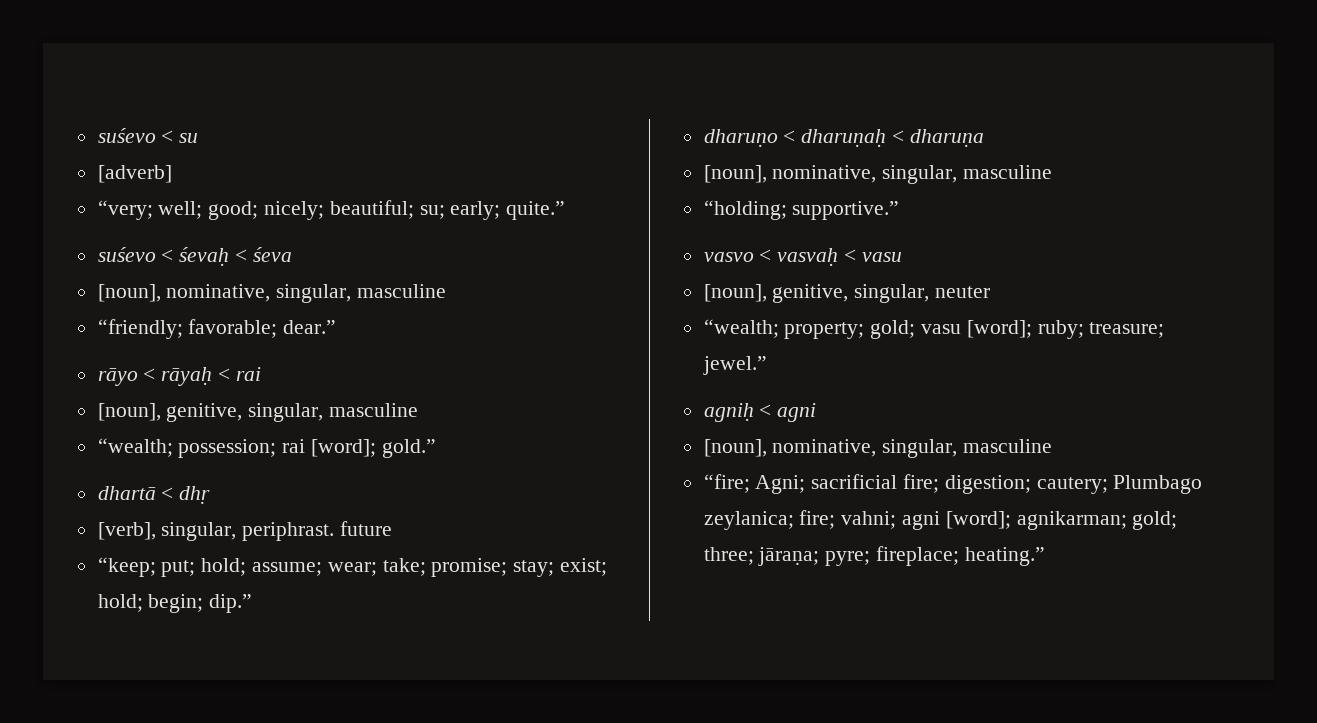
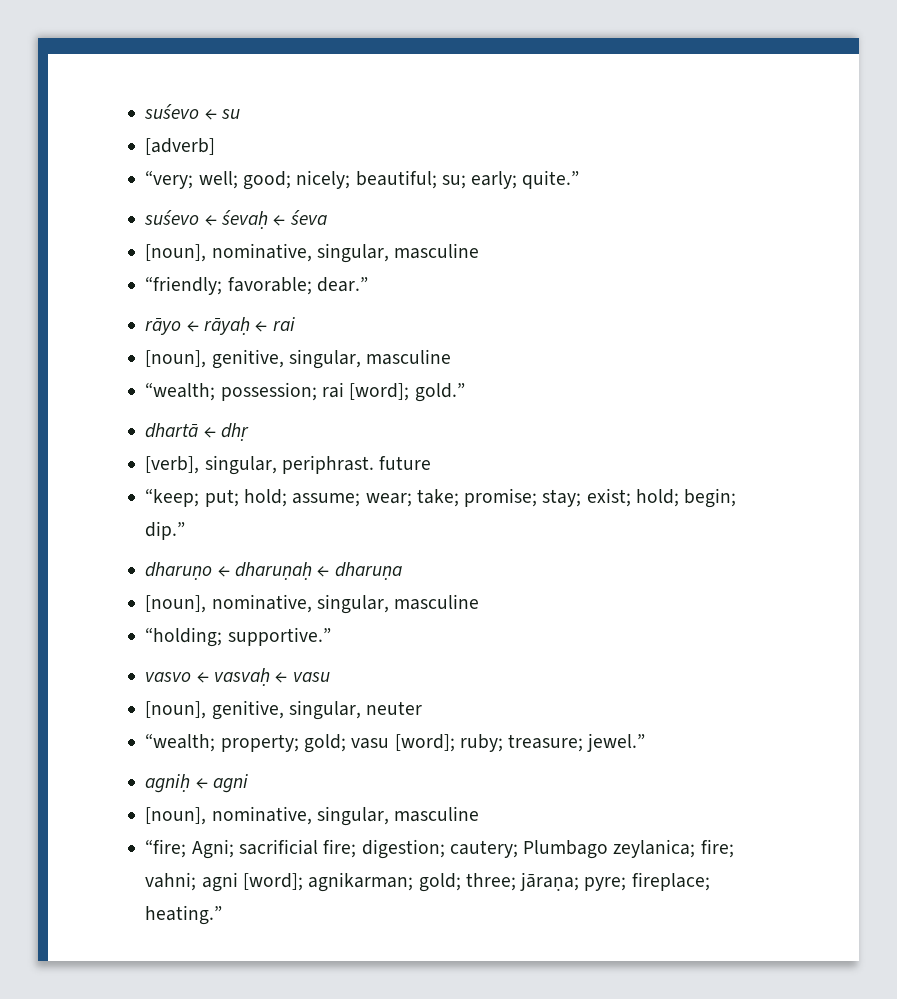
- suśevo < su
+ suśevo ← su
- suśevo < śevaḥ < śeva
+ suśevo ← śevaḥ ← śeva
- rāyo < rāyaḥ < rai
+ rāyo ← rāyaḥ ← rai
- dhartā < dhṛ
+ dhartā ← dhṛ
- dharuṇo < dharuṇaḥ < dharuṇa
+ dharuṇo ← dharuṇaḥ ← dharuṇa
- vasvo < vasvaḥ < vasu
+ vasvo ← vasvaḥ ← vasu
- agniḥ < agni
+ agniḥ ← agni

